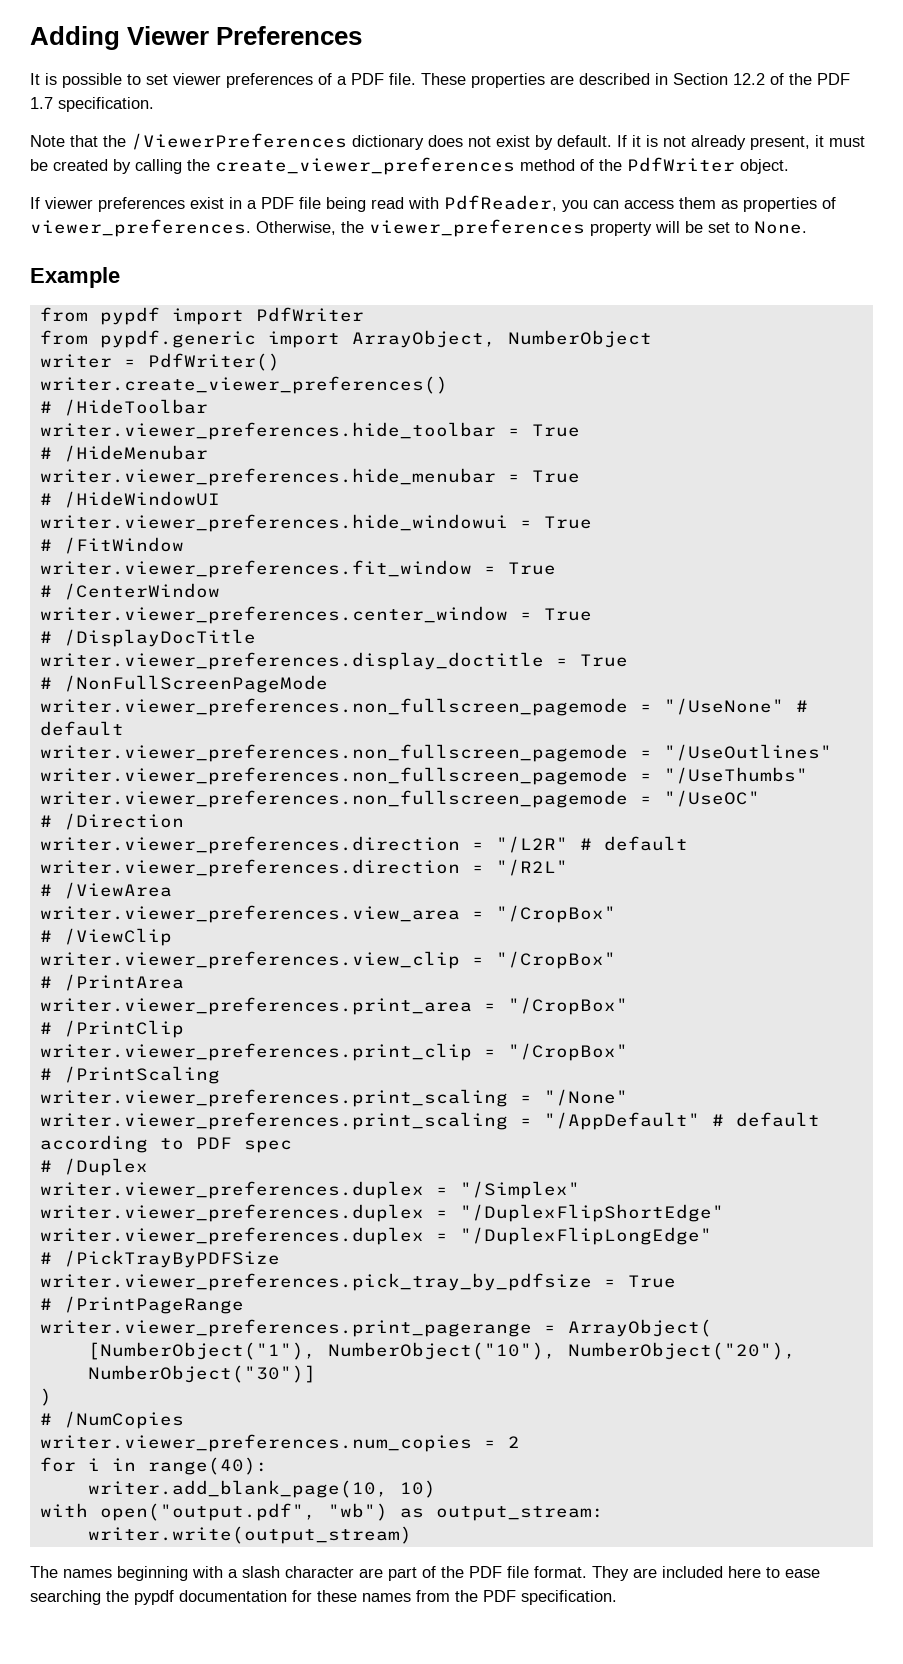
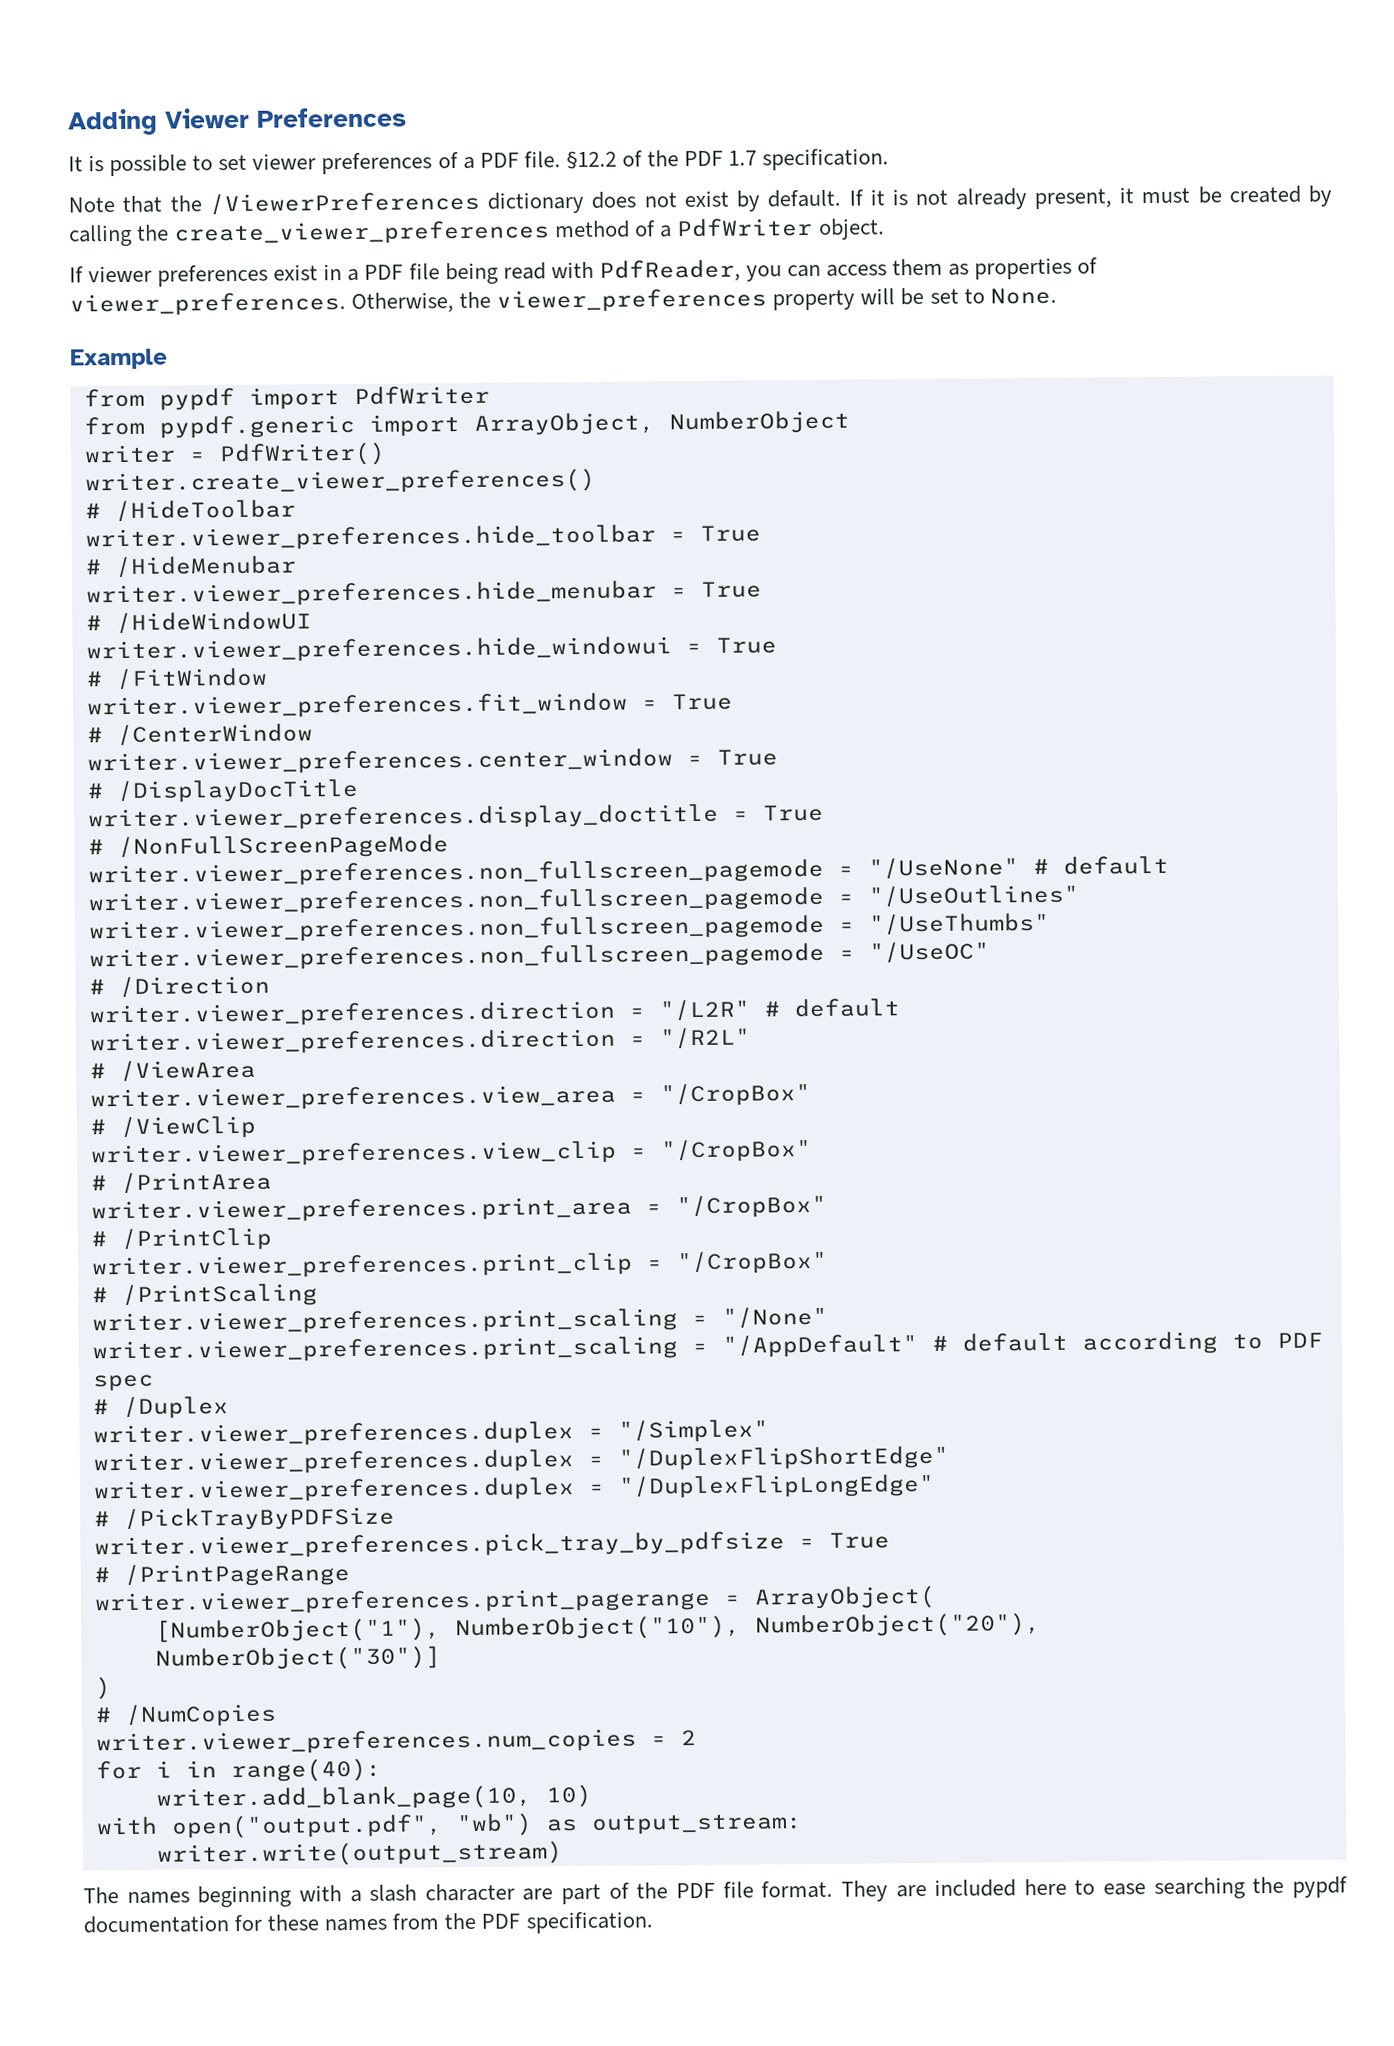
- These properties are described in Section 12.2 of the PDF 1.7 specification.
+ §12.2 of the PDF 1.7 specification.
- If it is not already present, it must be created by calling the create_viewer_preferences method of the PdfWriter object.
+ If it is not already present, it must be created by calling the create_viewer_preferences method of a PdfWriter object.

